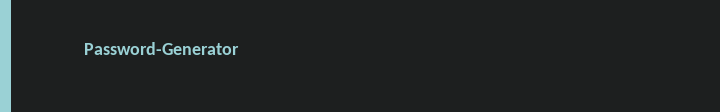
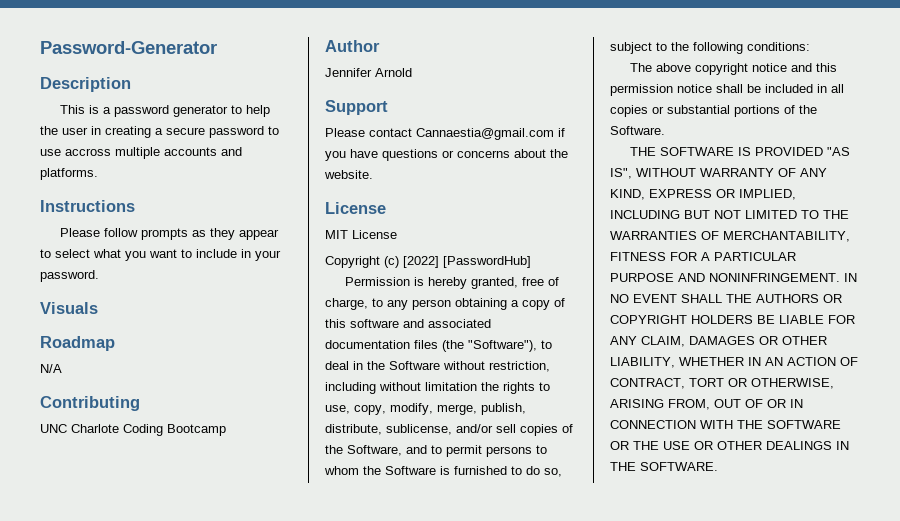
+ Description
+ This is a password generator to help the user in creating a secure password to use accross multiple accounts and platforms.
+ Instructions
+ Please follow prompts as they appear to select what you want to include in your password.
+ Visuals
+ Roadmap
+ N/A
+ Contributing
+ UNC Charlote Coding Bootcamp
+ Author
+ Jennifer Arnold
+ Support
+ Please contact Cannaestia@gmail.com if you have questions or concerns about the website.
+ License
+ MIT License
+ Copyright (c) [2022] [PasswordHub]
+ Permission is hereby granted, free of charge, to any person obtaining a copy of this software and associated documentation files (the "Software"), to deal in the Software without restriction, including without limitation the rights to use, copy, modify, merge, publish, distribute, sublicense, and/or sell copies of the Software, and to permit persons to whom the Software is furnished to do so, subject to the following conditions:
+ The above copyright notice and this permission notice shall be included in all copies or substantial portions of the Software.
+ THE SOFTWARE IS PROVIDED "AS IS", WITHOUT WARRANTY OF ANY KIND, EXPRESS OR IMPLIED, INCLUDING BUT NOT LIMITED TO THE WARRANTIES OF MERCHANTABILITY, FITNESS FOR A PARTICULAR PURPOSE AND NONINFRINGEMENT. IN NO EVENT SHALL THE AUTHORS OR COPYRIGHT HOLDERS BE LIABLE FOR ANY CLAIM, DAMAGES OR OTHER LIABILITY, WHETHER IN AN ACTION OF CONTRACT, TORT OR OTHERWISE, ARISING FROM, OUT OF OR IN CONNECTION WITH THE SOFTWARE OR THE USE OR OTHER DEALINGS IN THE SOFTWARE.

